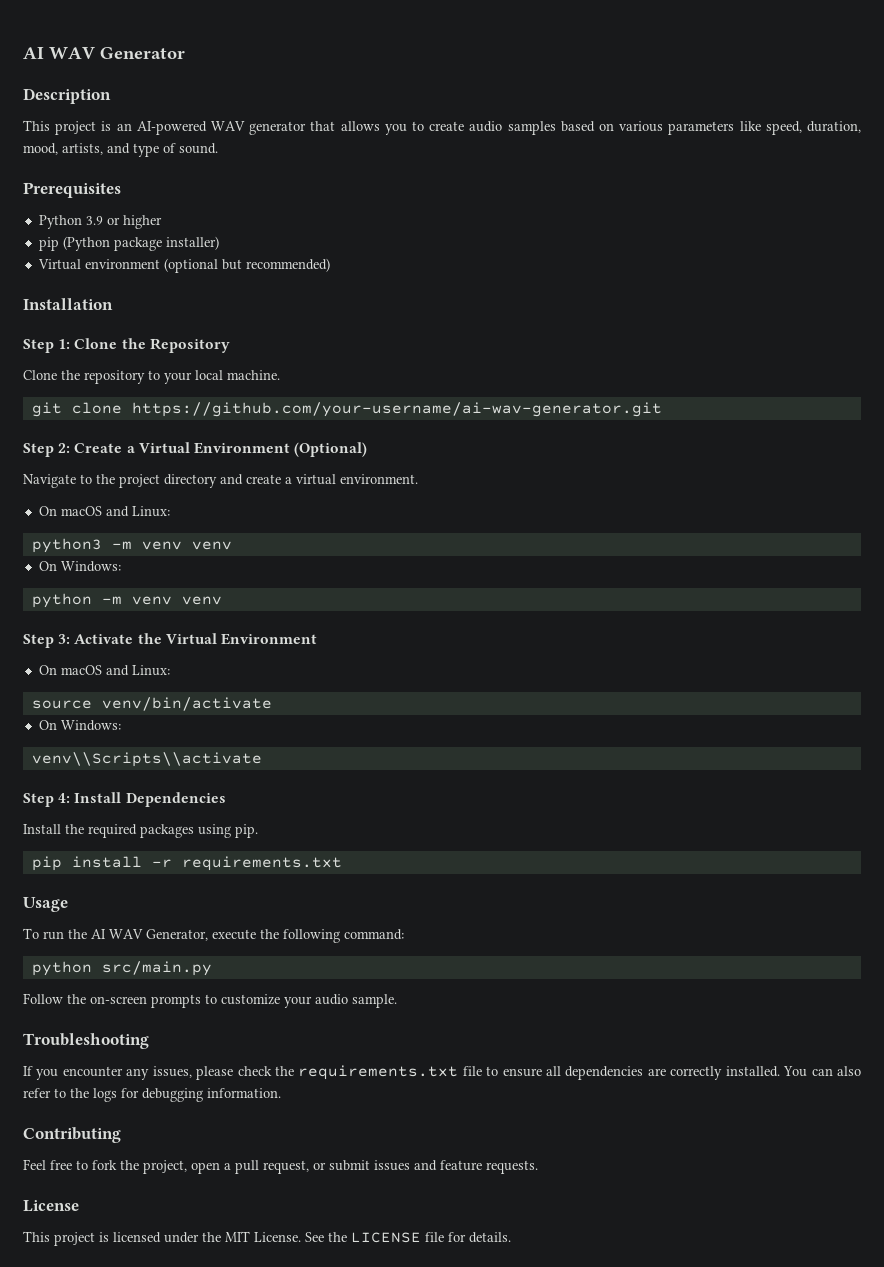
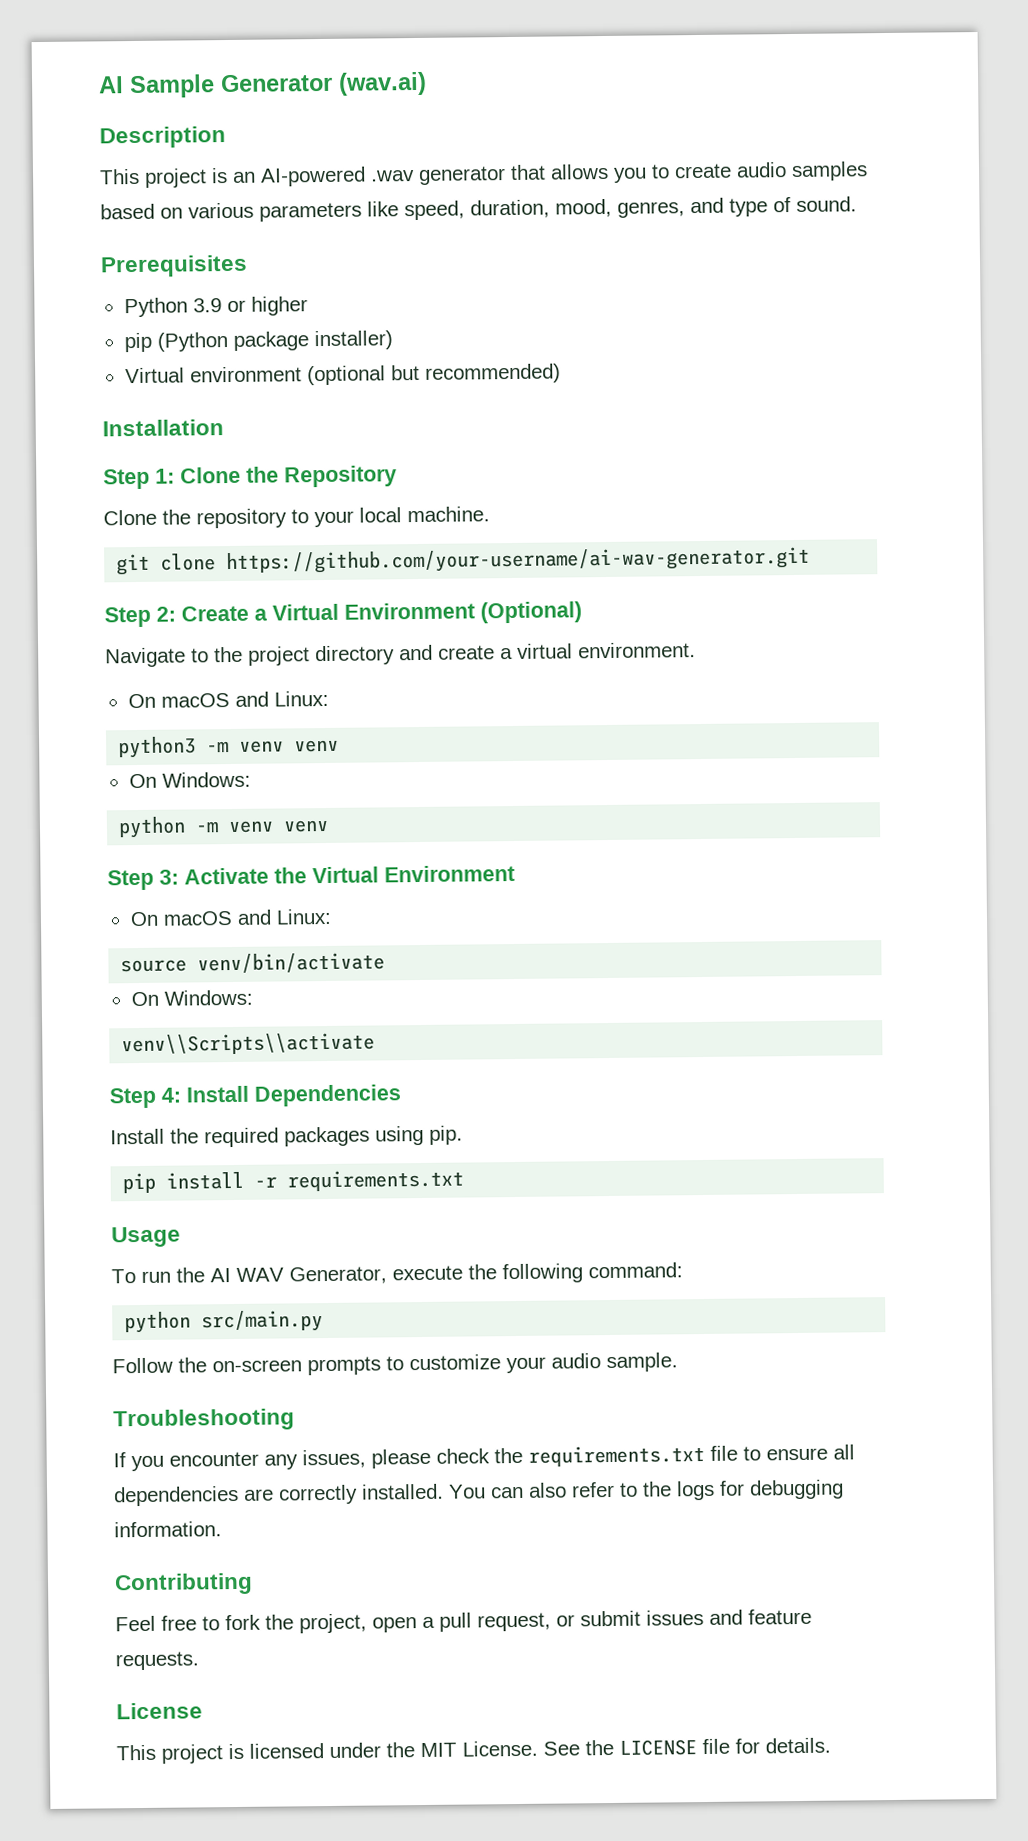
- AI WAV Generator
+ AI Sample Generator (wav.ai)
- This project is an AI-powered WAV generator that allows you to create audio samples based on various parameters like speed, duration, mood, artists, and type of sound.
+ This project is an AI-powered .wav generator that allows you to create audio samples based on various parameters like speed, duration, mood, genres, and type of sound.

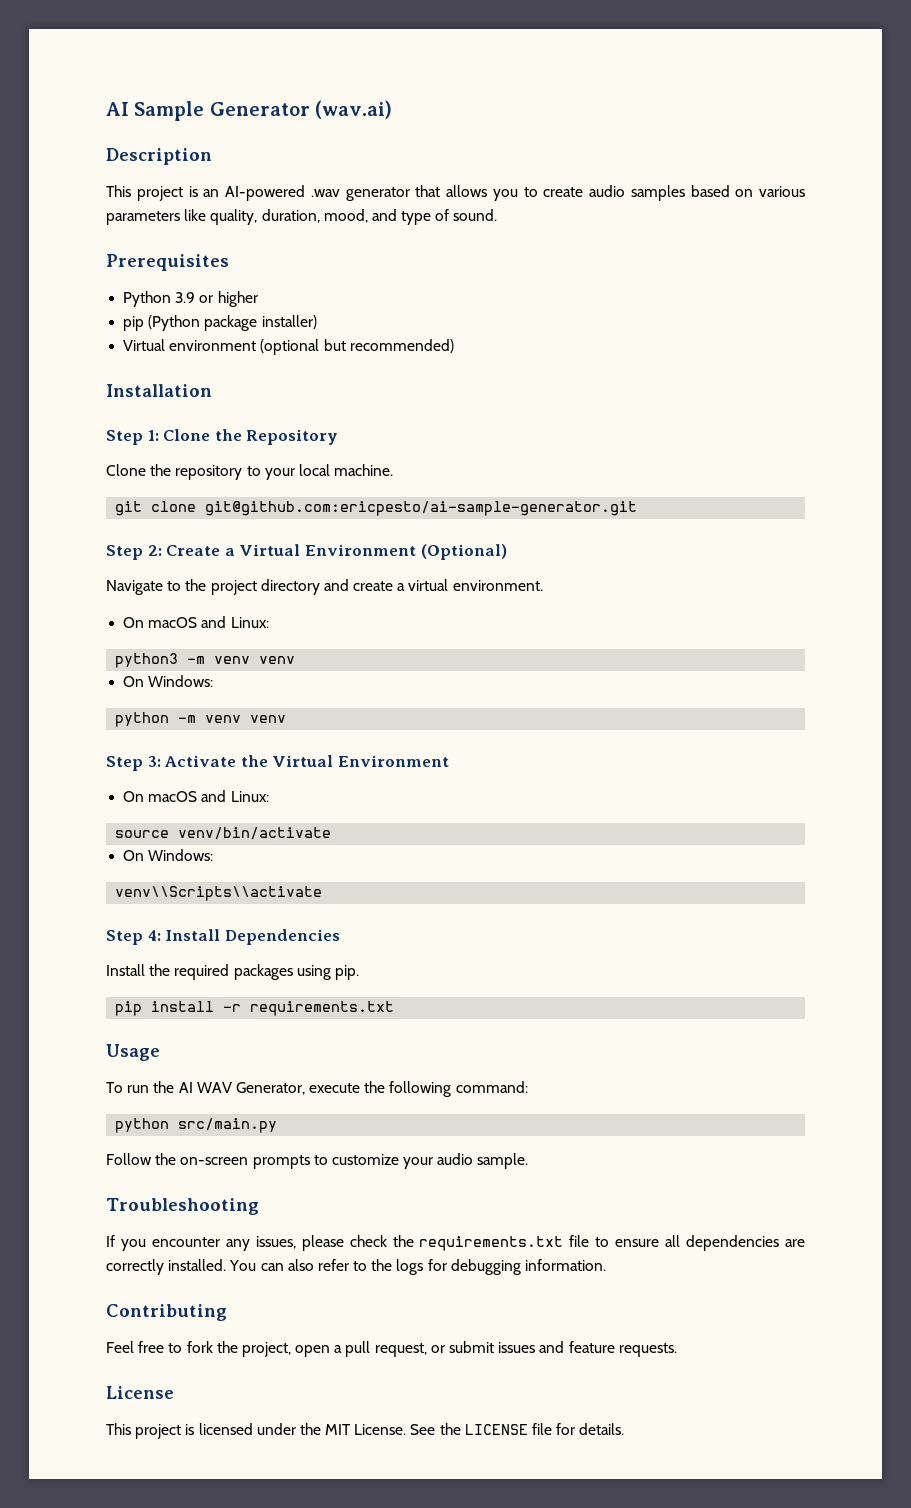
- This project is an AI-powered .wav generator that allows you to create audio samples based on various parameters like speed, duration, mood, genres, and type of sound.
+ This project is an AI-powered .wav generator that allows you to create audio samples based on various parameters like quality, duration, mood, and type of sound.
- git clone https://github.com/your-username/ai-wav-generator.git
+ git clone git@github.com:ericpesto/ai-sample-generator.git

